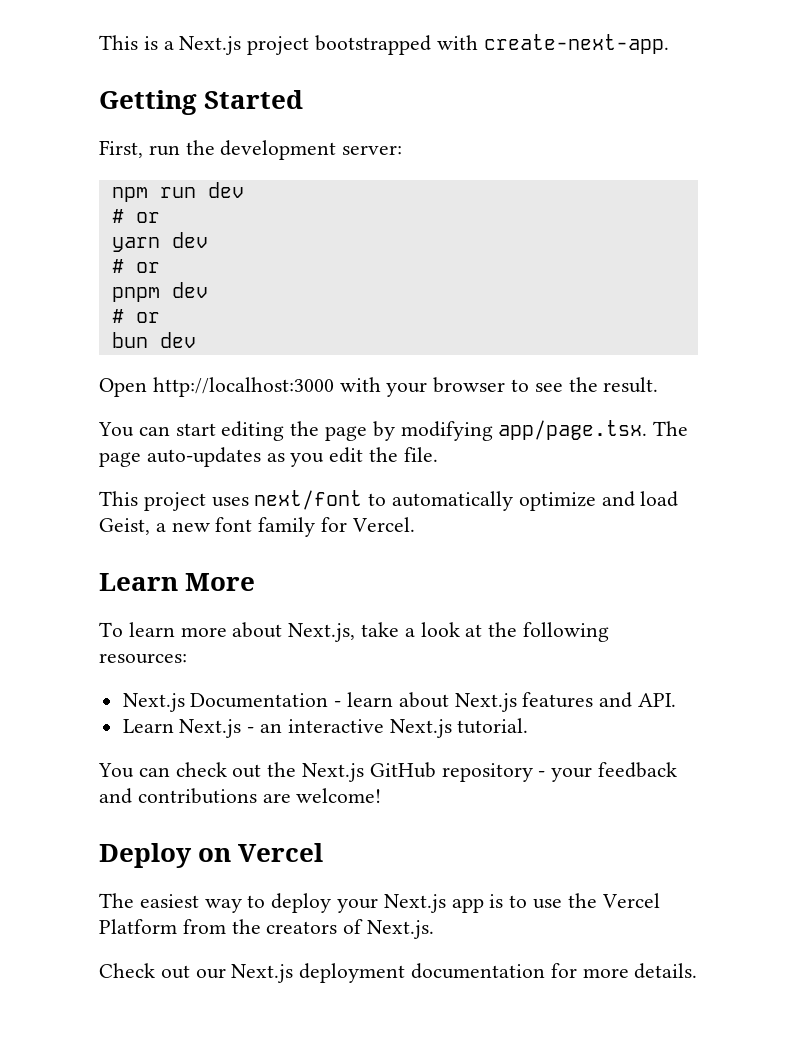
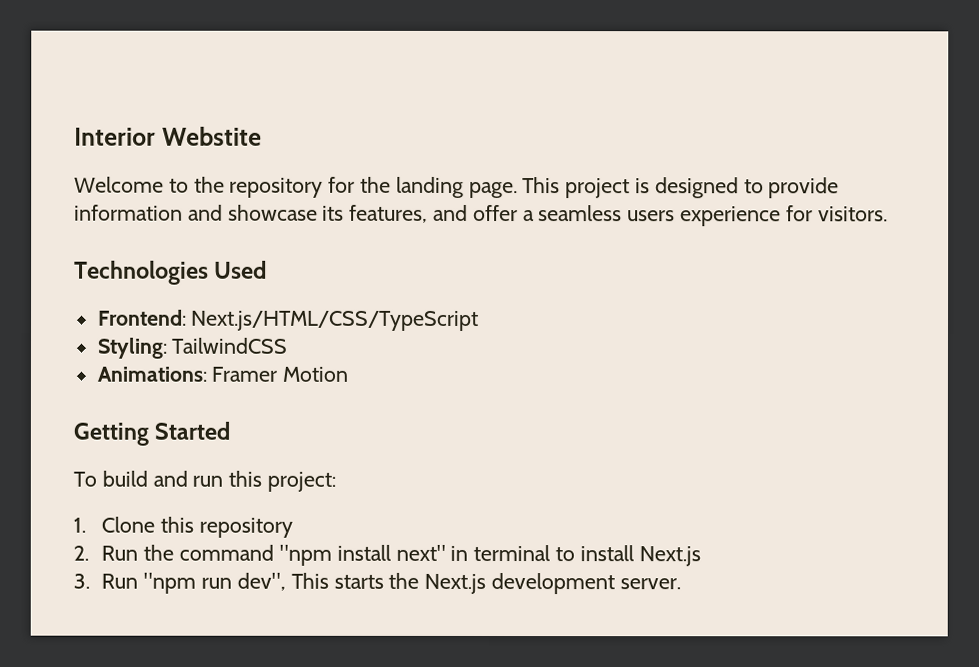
- This is a Next.js project bootstrapped with create-next-app.
+ Interior Webstite
+ Welcome to the repository for the landing page. This project is designed to provide information and showcase its features, and offer a seamless users experience for visitors.
+ Technologies Used
+ Frontend: Next.js/HTML/CSS/TypeScript
+ Styling: TailwindCSS
+ Animations: Framer Motion
  Getting Started
- First, run the development server:
- npm run dev
- # or
- yarn dev
- # or
- pnpm dev
- # or
- bun dev
- Open http://localhost:3000 with your browser to see the result.
- You can start editing the page by modifying app/page.tsx. The page auto-updates as you edit the file.
- This project uses next/font to automatically optimize and load Geist, a new font family for Vercel.
- Learn More
- To learn more about Next.js, take a look at the following resources:
- Next.js Documentation - learn about Next.js features and API.
- Learn Next.js - an interactive Next.js tutorial.
- You can check out the Next.js GitHub repository - your feedback and contributions are welcome!
- Deploy on Vercel
- The easiest way to deploy your Next.js app is to use the Vercel Platform from the creators of Next.js.
- Check out our Next.js deployment documentation for more details.
+ To build and run this project:
+ 1. Clone this repository
+ 2. Run the command "npm install next" in terminal to install Next.js
+ 3. Run "npm run dev", This starts the Next.js development server.

